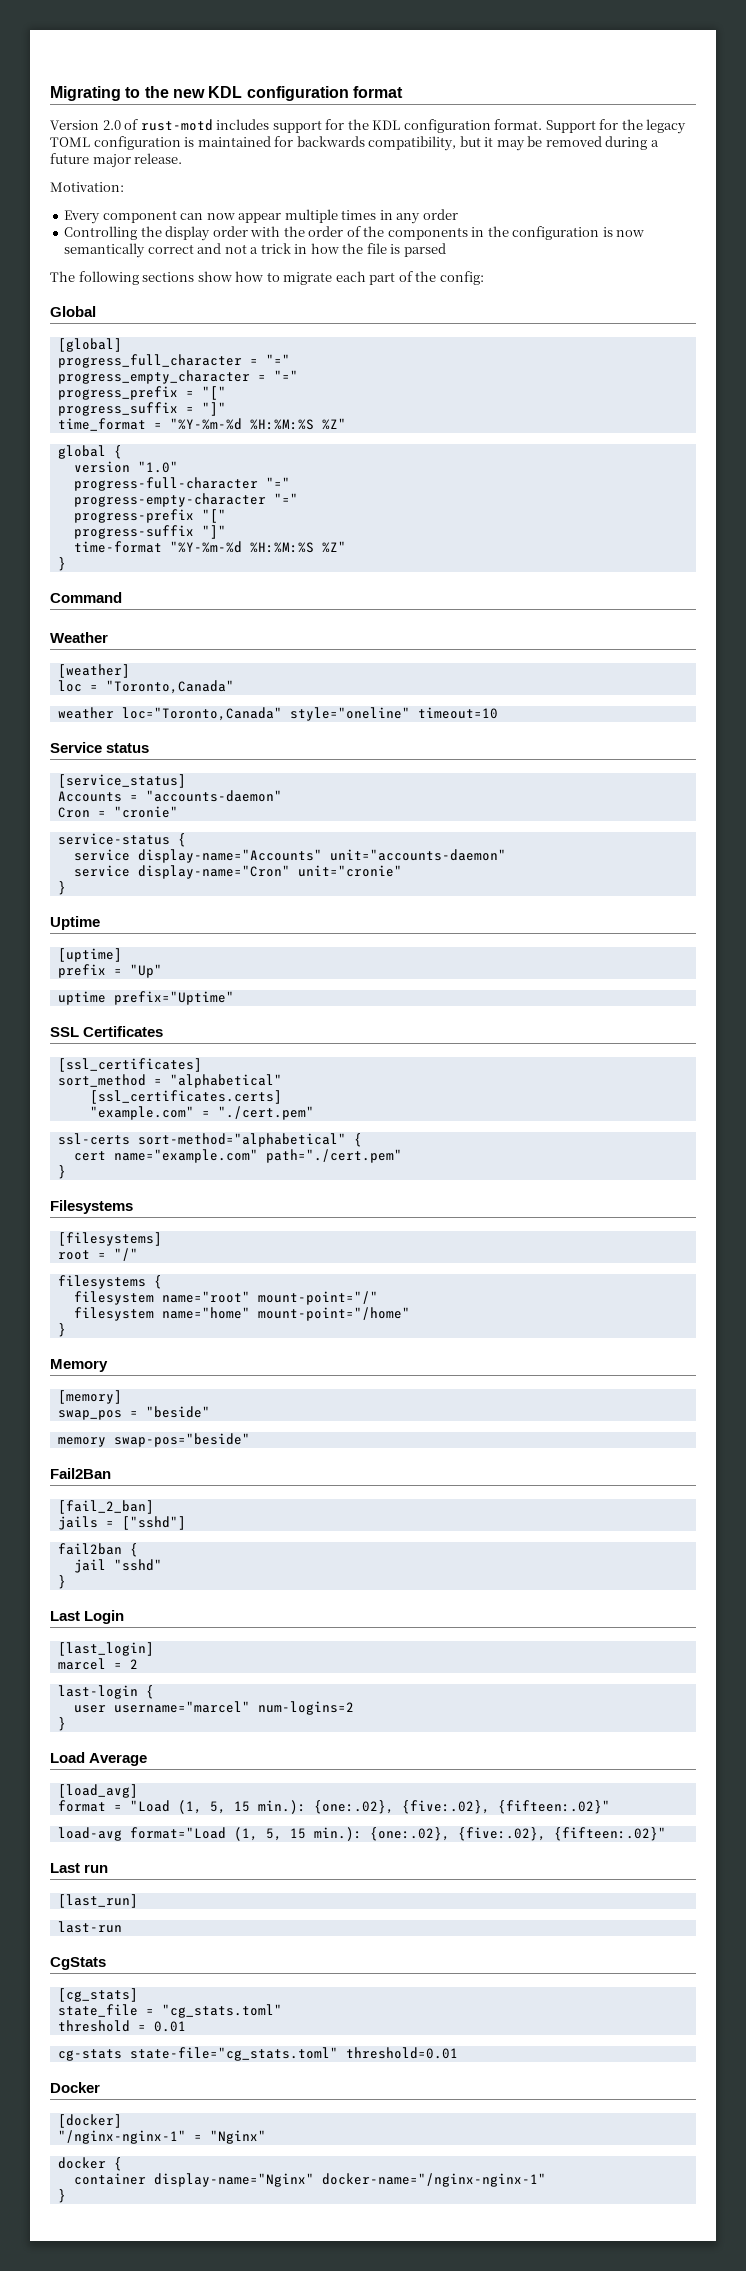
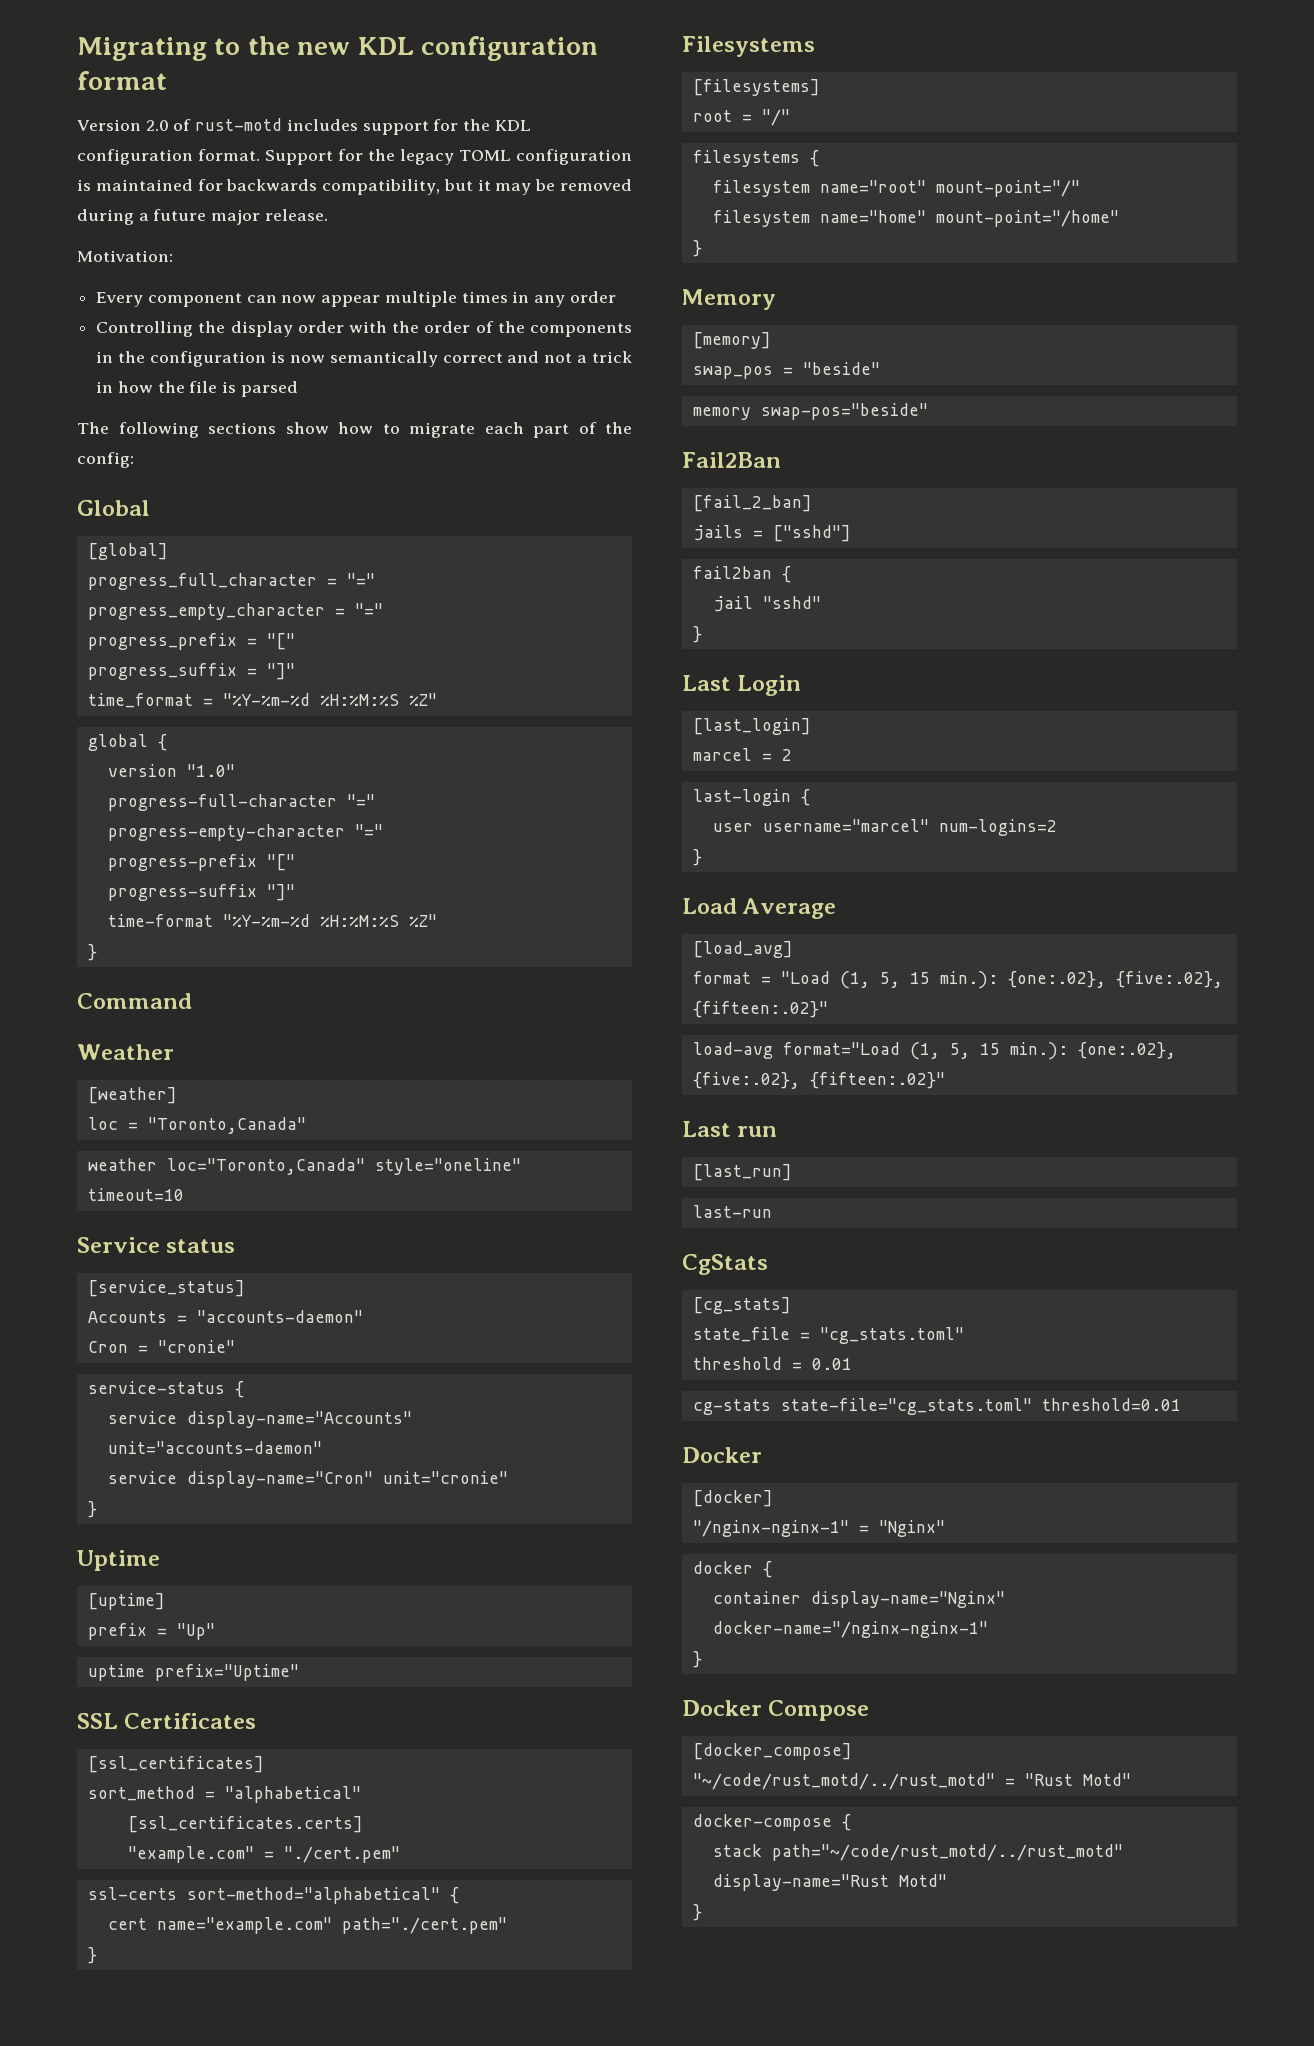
+ Docker Compose
+ [docker_compose]
+ "~/code/rust_motd/../rust_motd" = "Rust Motd"
+ docker-compose {
+ stack path="~/code/rust_motd/../rust_motd" display-name="Rust Motd"
+ }

